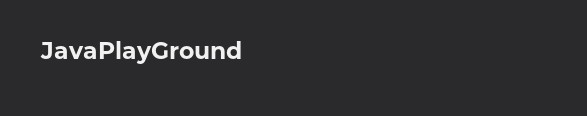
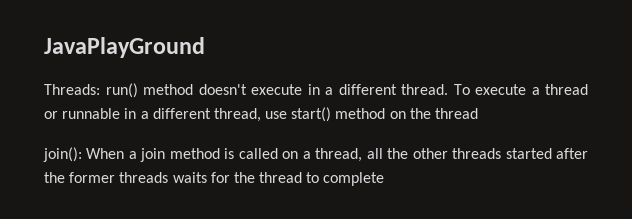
+ Threads: run() method doesn't execute in a different thread. To execute a thread or runnable in a different thread, use start() method on the thread
+ join(): When a join method is called on a thread, all the other threads started after the former threads waits for the thread to complete

